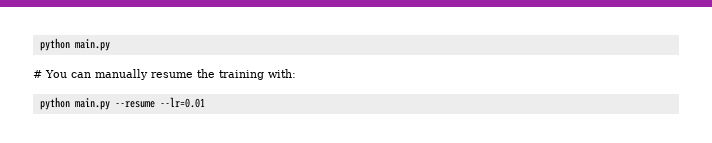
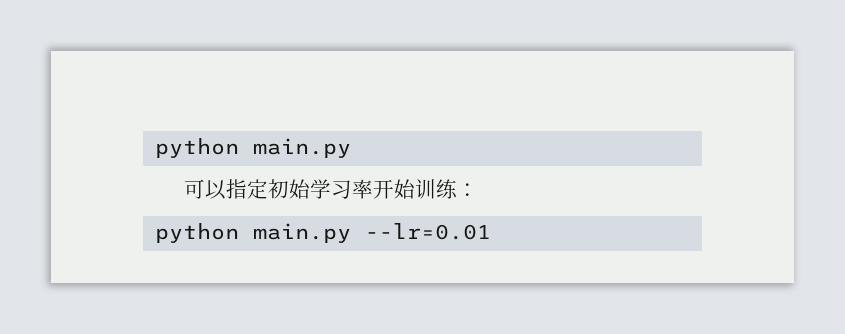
- # You can manually resume the training with:
- python main.py --resume --lr=0.01
+ 可以指定初始学习率开始训练：
+ python main.py --lr=0.01

